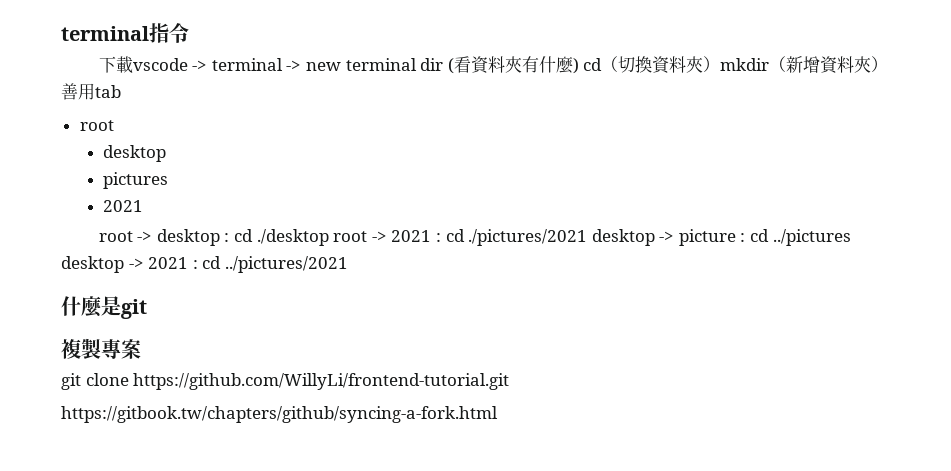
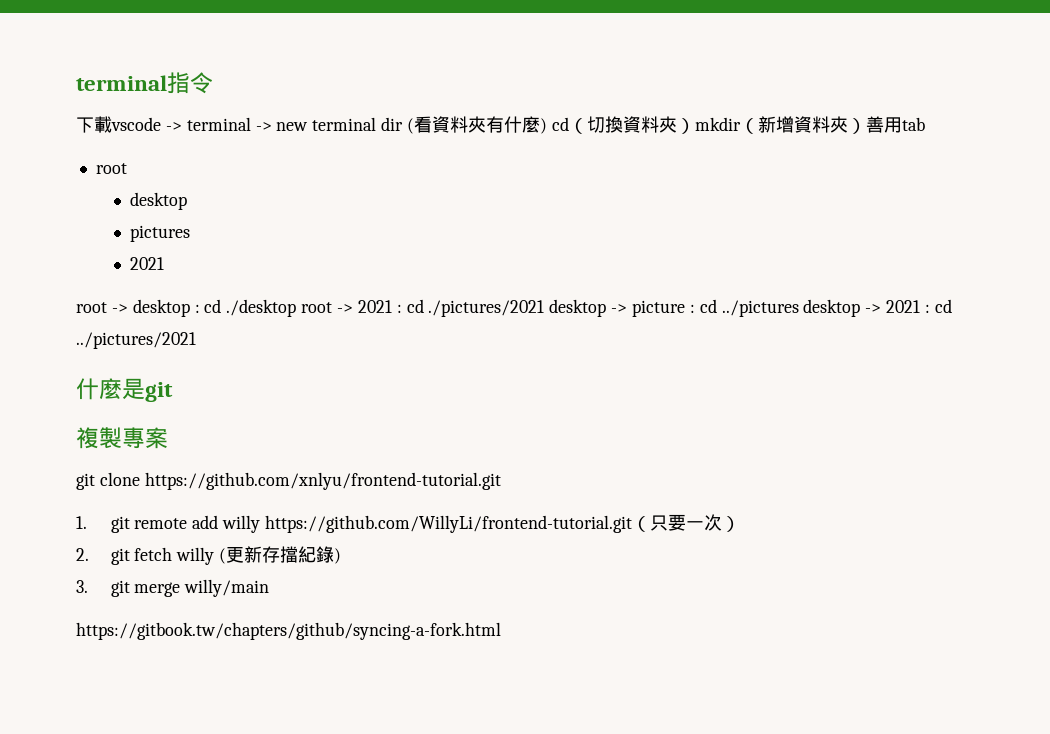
- git clone https://github.com/WillyLi/frontend-tutorial.git
+ git clone https://github.com/xnlyu/frontend-tutorial.git
+ 1. git remote add willy https://github.com/WillyLi/frontend-tutorial.git（只要一次）
+ 2. git fetch willy (更新存擋紀錄)
+ 3. git merge willy/main

